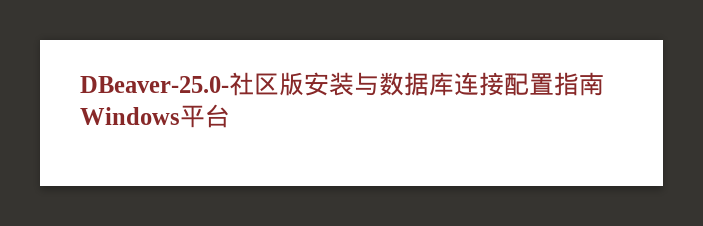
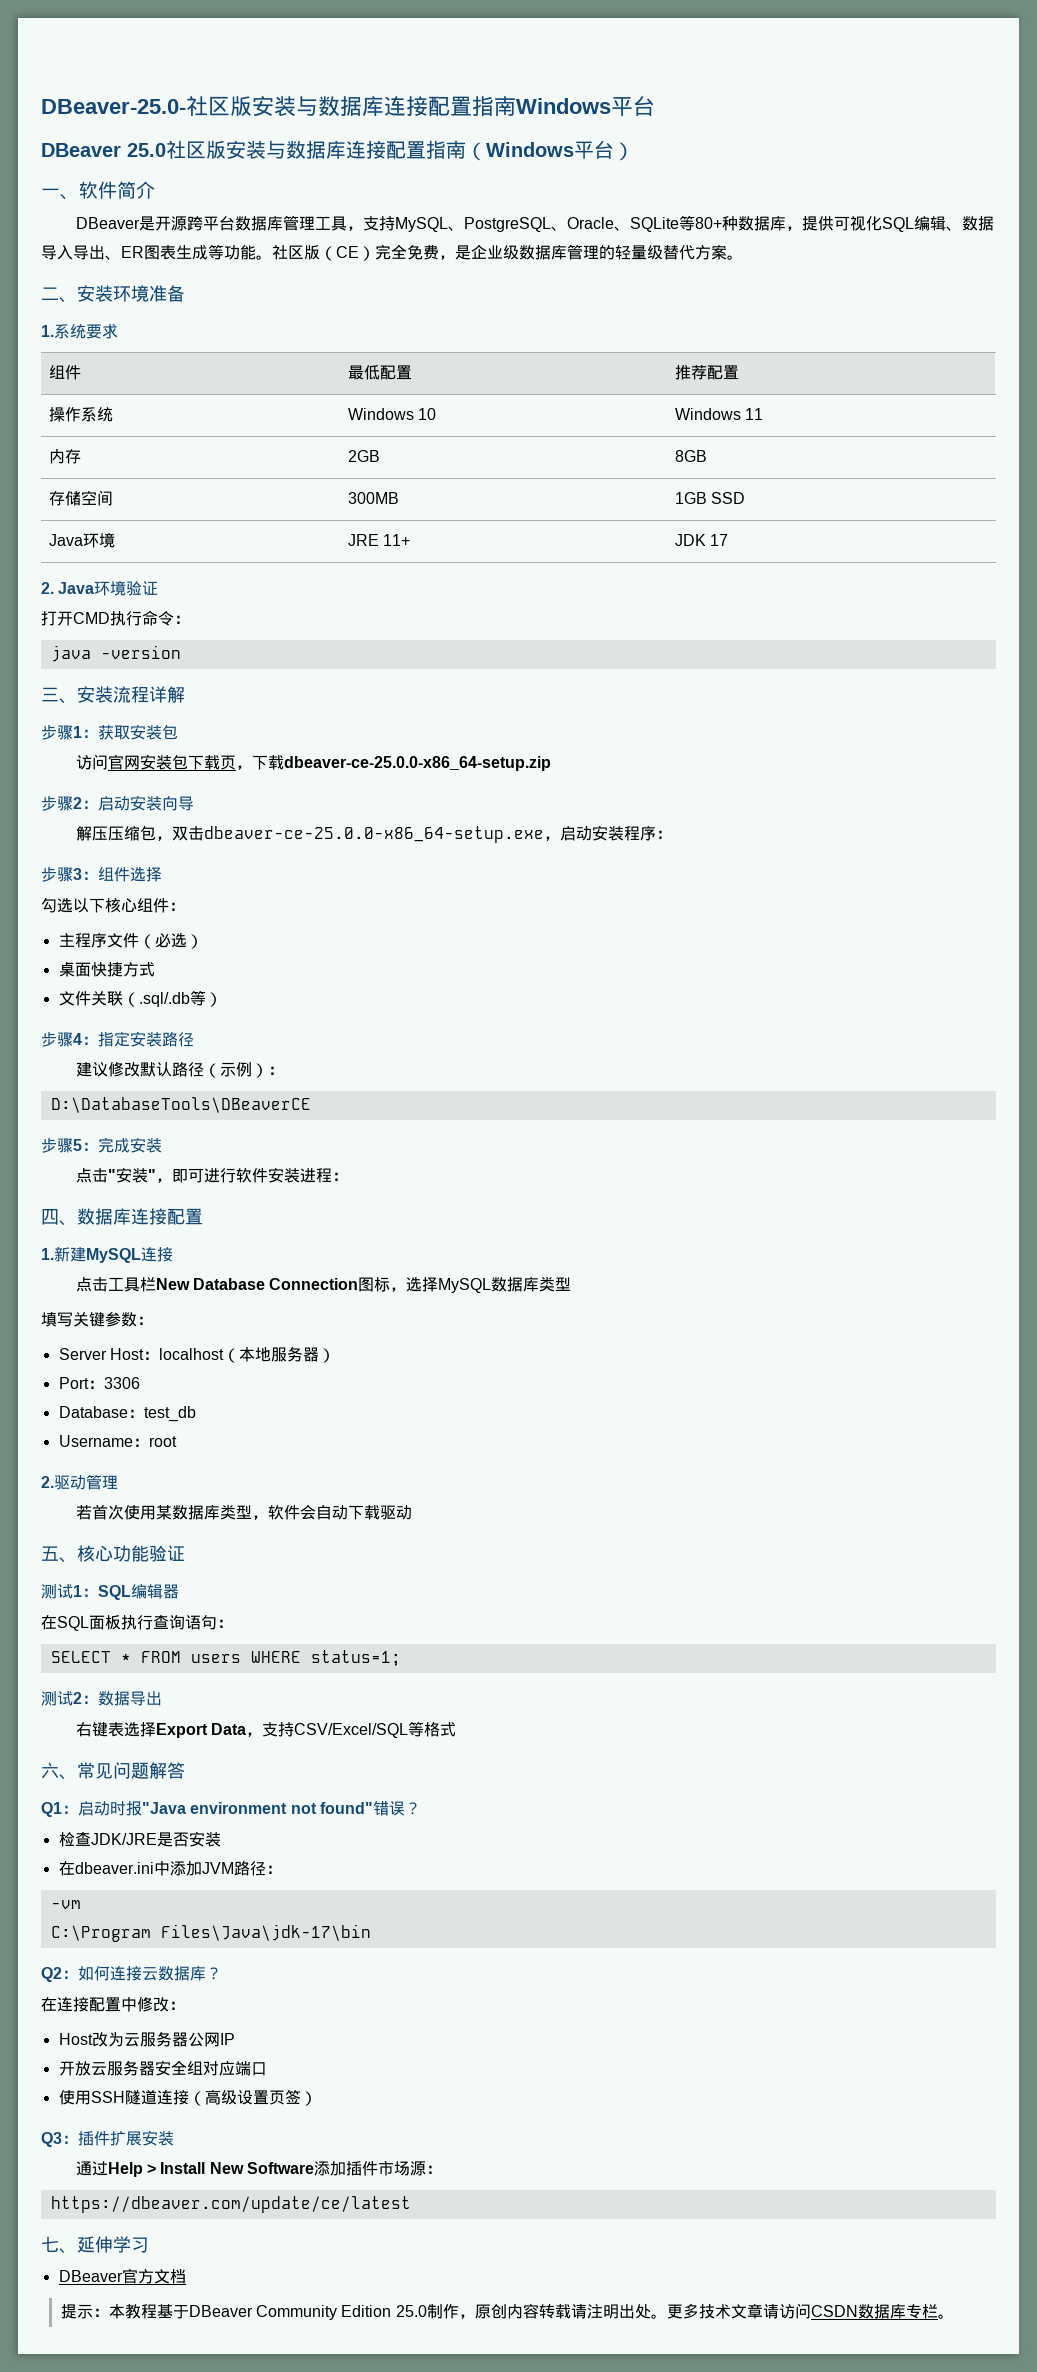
+ DBeaver 25.0社区版安装与数据库连接配置指南（Windows平台）
+ 一、软件简介
+ DBeaver是开源跨平台数据库管理工具，支持MySQL、PostgreSQL、Oracle、SQLite等80+种数据库，提供可视化SQL编辑、数据导入导出、ER图表生成等功能。社区版（CE）完全免费，是企业级数据库管理的轻量级替代方案。
+ 二、安装环境准备
+ 1.系统要求
+ 组件 | 最低配置 | 推荐配置
+ 操作系统 | Windows 10 | Windows 11
+ 内存 | 2GB | 8GB
+ 存储空间 | 300MB | 1GB SSD
+ Java环境 | JRE 11+ | JDK 17
+ 2. Java环境验证
+ 打开CMD执行命令：
+ java -version
+ 三、安装流程详解
+ 步骤1：获取安装包
+ 访问官网安装包下载页，下载dbeaver-ce-25.0.0-x86_64-setup.zip
+ 步骤2：启动安装向导
+ 解压压缩包，双击dbeaver-ce-25.0.0-x86_64-setup.exe，启动安装程序：
+ 步骤3：组件选择
+ 勾选以下核心组件：
+ 主程序文件（必选）
+ 桌面快捷方式
+ 文件关联（.sql/.db等）
+ 步骤4：指定安装路径
+ 建议修改默认路径（示例）：
+ D:\DatabaseTools\DBeaverCE
+ 步骤5：完成安装
+ 点击"安装"，即可进行软件安装进程：
+ 四、数据库连接配置
+ 1.新建MySQL连接
+ 点击工具栏New Database Connection图标，选择MySQL数据库类型
+ 填写关键参数：
+ Server Host：localhost（本地服务器）
+ Port：3306
+ Database：test_db
+ Username：root
+ 2.驱动管理
+ 若首次使用某数据库类型，软件会自动下载驱动
+ 五、核心功能验证
+ 测试1：SQL编辑器
+ 在SQL面板执行查询语句：
+ SELECT * FROM users WHERE status=1;
+ 测试2：数据导出
+ 右键表选择Export Data，支持CSV/Excel/SQL等格式
+ 六、常见问题解答
+ Q1：启动时报"Java environment not found"错误？
+ 检查JDK/JRE是否安装
+ 在dbeaver.ini中添加JVM路径：
+ -vm
+ C:\Program Files\Java\jdk-17\bin
+ Q2：如何连接云数据库？
+ 在连接配置中修改：
+ Host改为云服务器公网IP
+ 开放云服务器安全组对应端口
+ 使用SSH隧道连接（高级设置页签）
+ Q3：插件扩展安装
+ 通过Help > Install New Software添加插件市场源：
+ https://dbeaver.com/update/ce/latest
+ 七、延伸学习
+ DBeaver官方文档
+ 提示：本教程基于DBeaver Community Edition 25.0制作，原创内容转载请注明出处。更多技术文章请访问CSDN数据库专栏。

